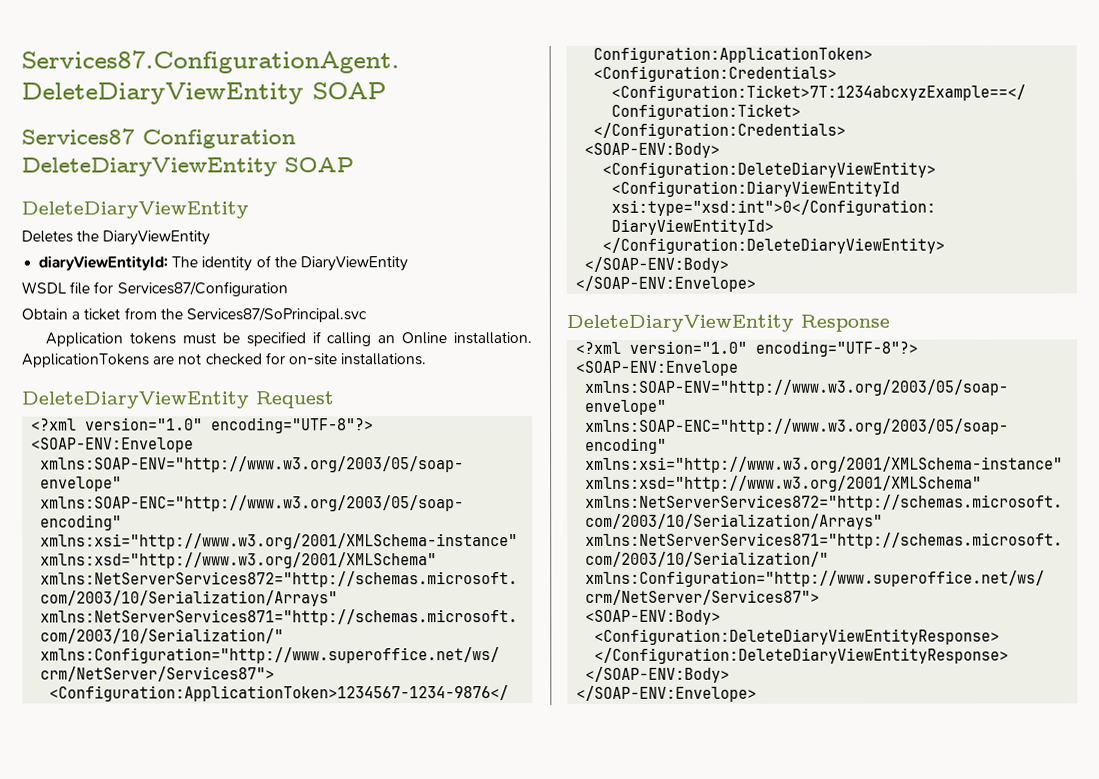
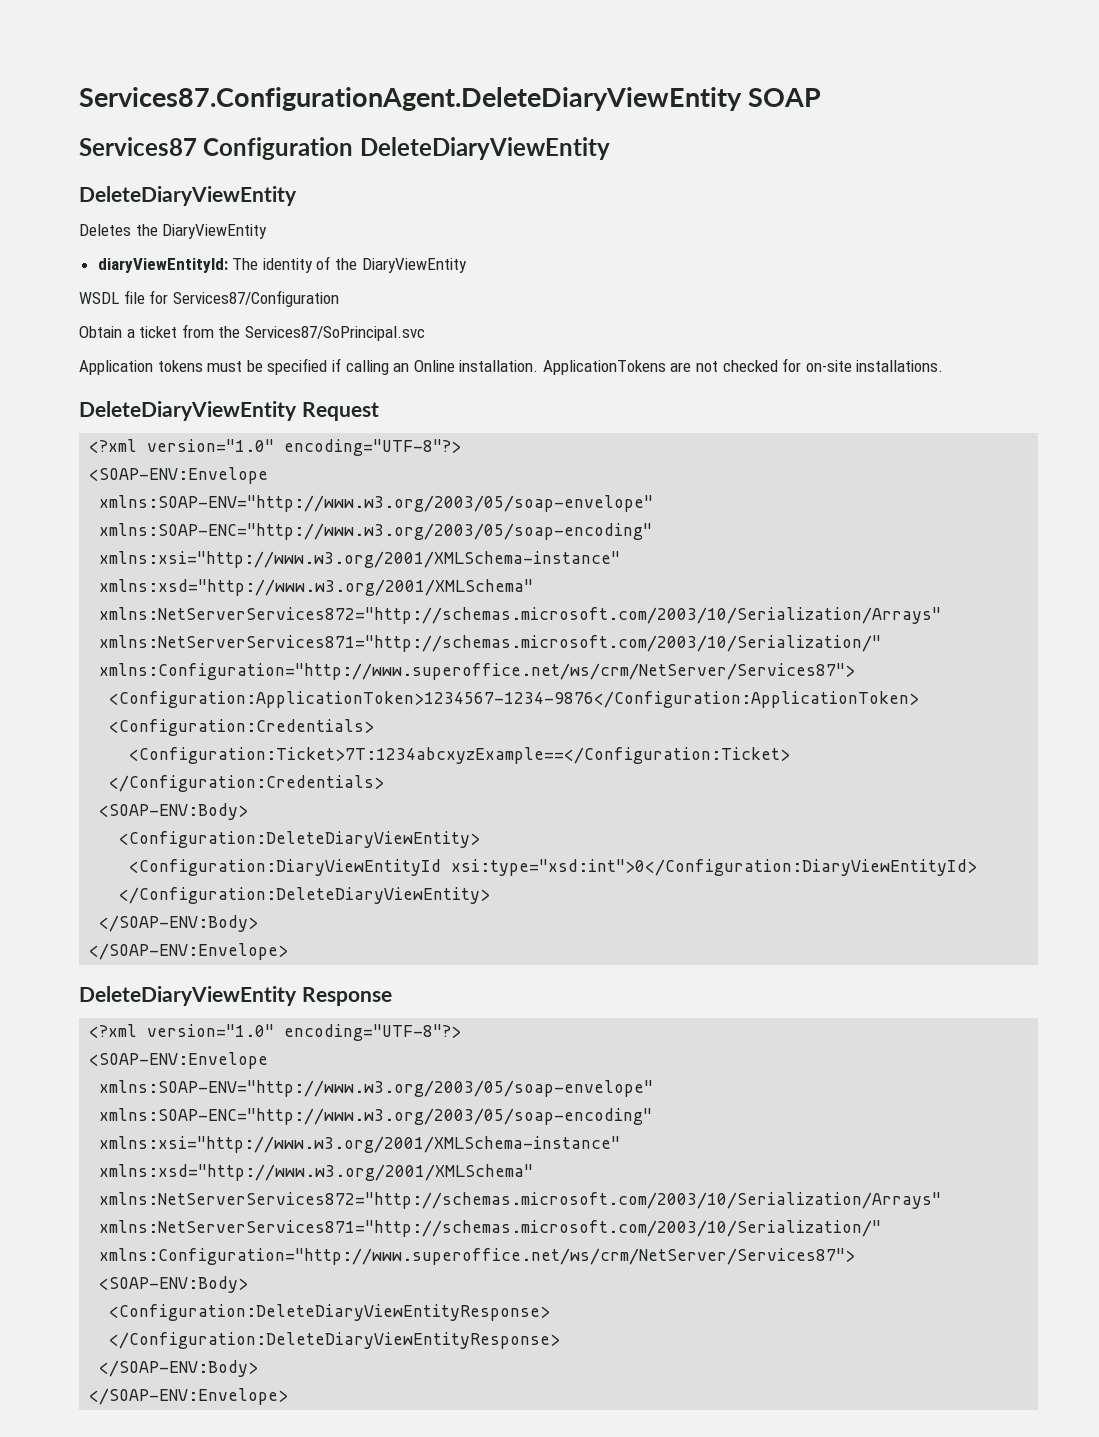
- Services87 Configuration DeleteDiaryViewEntity SOAP
+ Services87 Configuration DeleteDiaryViewEntity

